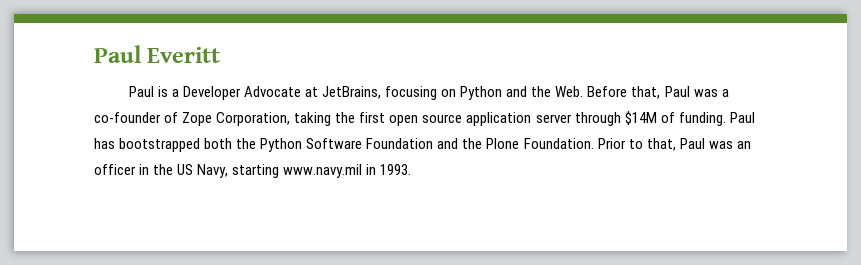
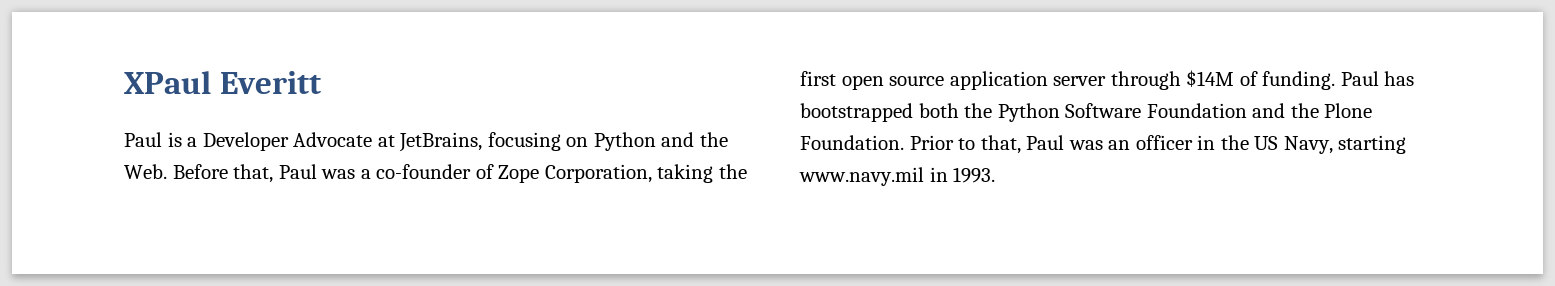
- Paul Everitt
+ XPaul Everitt

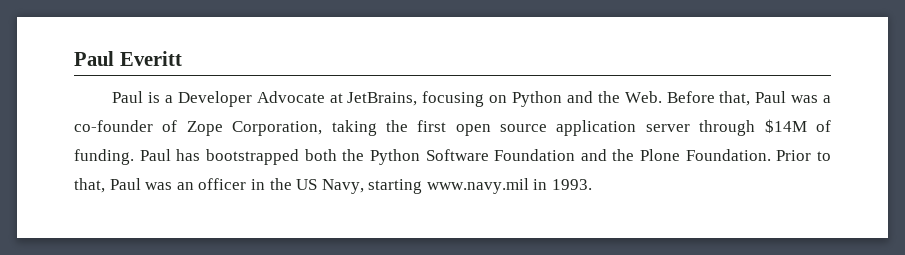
- XPaul Everitt
+ Paul Everitt

